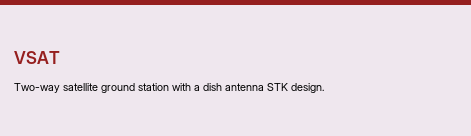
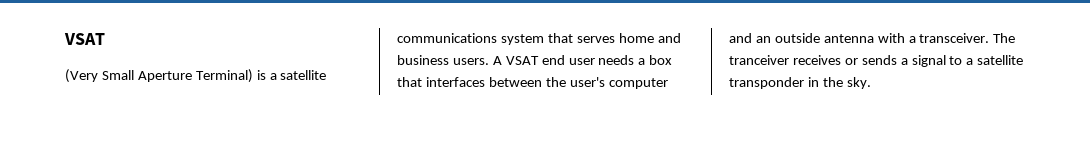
- Two-way satellite ground station with a dish antenna STK design.
+ (Very Small Aperture Terminal) is a satellite communications system that serves home and business users. A VSAT end user needs a box that interfaces between the user's computer and an outside antenna with a transceiver. The tranceiver receives or sends a signal to a satellite transponder in the sky.

